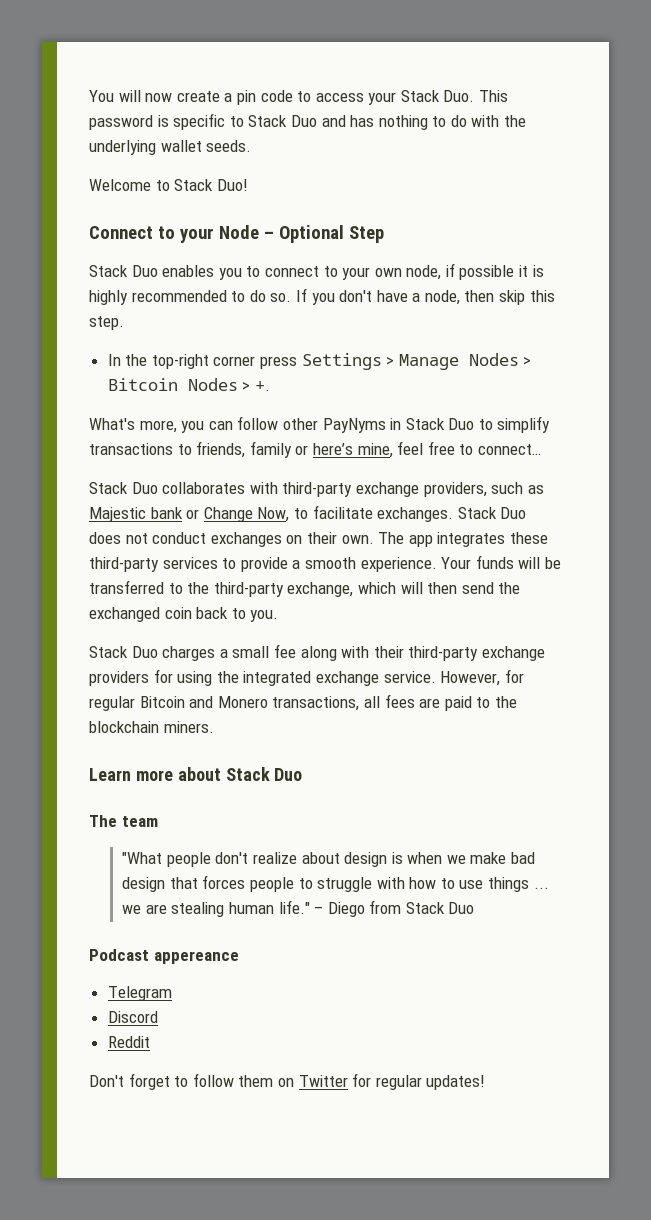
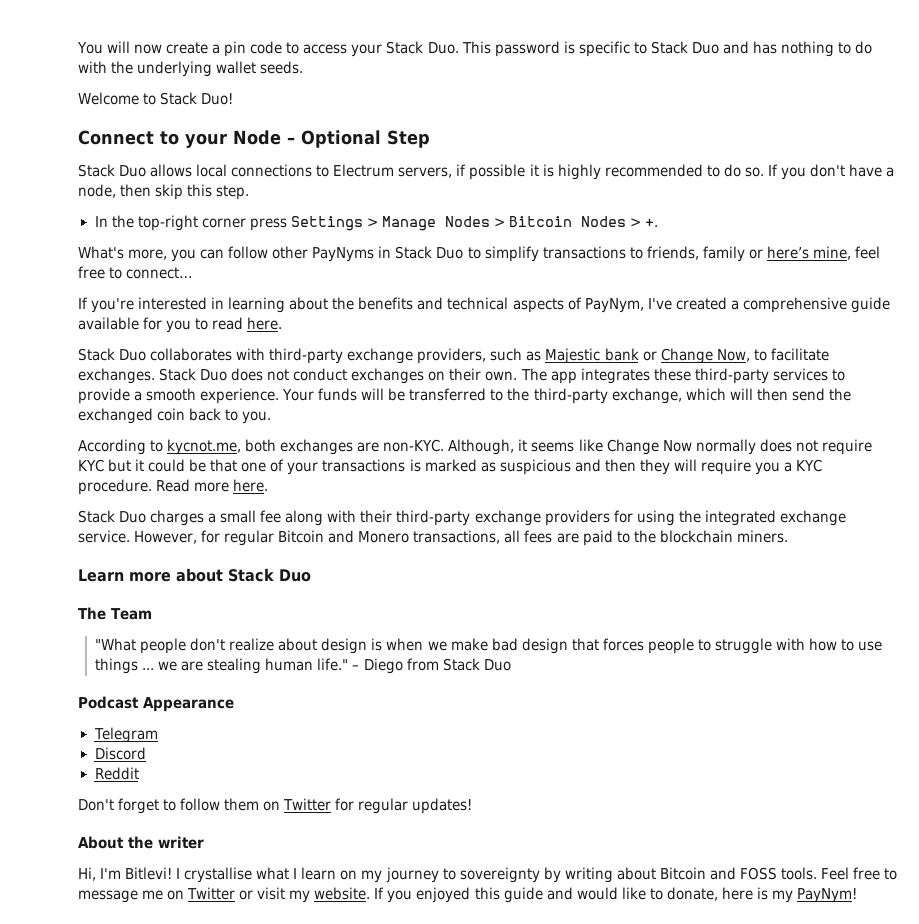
- Stack Duo enables you to connect to your own node, if possible it is highly recommended to do so.
+ Stack Duo allows local connections to Electrum servers, if possible it is highly recommended to do so.
+ If you're interested in learning about the benefits and technical aspects of PayNym, I've created a comprehensive guide available for you to read here.
+ According to kycnot.me, both exchanges are non-KYC. Although, it seems like Change Now normally does not require KYC but it could be that one of your transactions is marked as suspicious and then they will require you a KYC procedure. Read more here.
- The team
+ The Team
- Podcast appereance
+ Podcast Appearance
+ About the writer
+ Hi, I'm Bitlevi! I crystallise what I learn on my journey to sovereignty by writing about Bitcoin and FOSS tools. Feel free to message me on Twitter or visit my website. If you enjoyed this guide and would like to donate, here is my PayNym!

